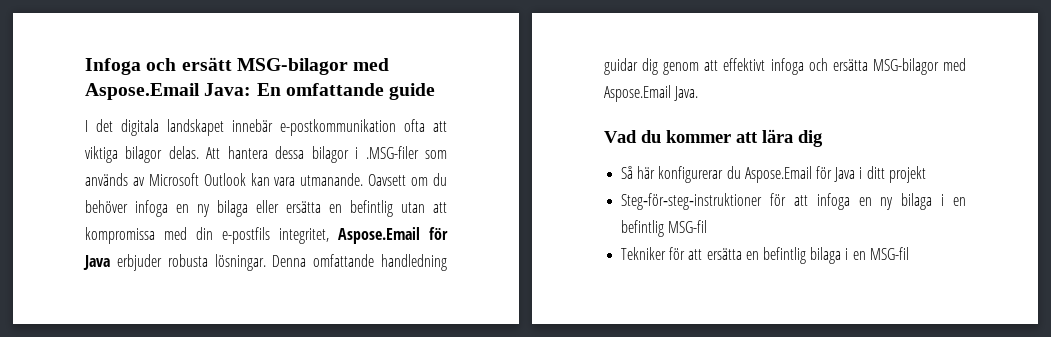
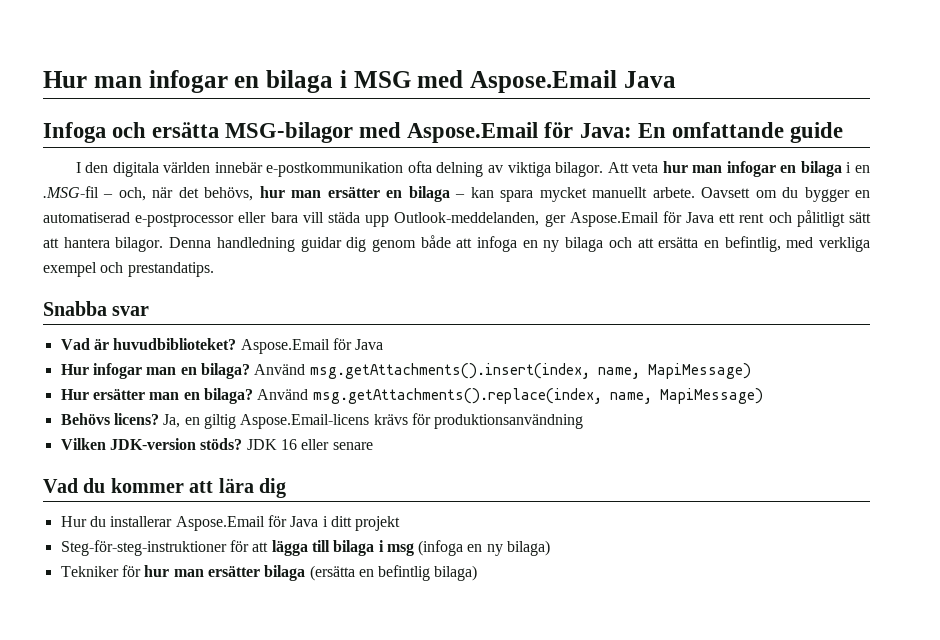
+ Hur man infogar en bilaga i MSG med Aspose.Email Java
- Infoga och ersätt MSG-bilagor med Aspose.Email Java: En omfattande guide
+ Infoga och ersätta MSG‑bilagor med Aspose.Email för Java: En omfattande guide
- I det digitala landskapet innebär e-postkommunikation ofta att viktiga bilagor delas. Att hantera dessa bilagor i .MSG-filer som används av Microsoft Outlook kan vara utmanande. Oavsett om du behöver infoga en ny bilaga eller ersätta en befintlig utan att kompromissa med din e-postfils integritet, Aspose.Email för Java erbjuder robusta lösningar. Denna omfattande handledning guidar dig genom att effektivt infoga och ersätta MSG-bilagor med Aspose.Email Java.
+ I den digitala världen innebär e‑postkommunikation ofta delning av viktiga bilagor. Att veta hur man infogar en bilaga i en .MSG-fil – och, när det behövs, hur man ersätter en bilaga – kan spara mycket manuellt arbete. Oavsett om du bygger en automatiserad e‑postprocessor eller bara vill städa upp Outlook‑meddelanden, ger Aspose.Email för Java ett rent och pålitligt sätt att hantera bilagor. Denna handledning guidar dig genom både att infoga en ny bilaga och att ersätta en befintlig, med verkliga exempel och prestandatips.
+ Snabba svar
+ Vad är huvudbiblioteket? Aspose.Email för Java
+ Hur infogar man en bilaga? Använd msg.getAttachments().insert(index, name, MapiMessage)
+ Hur ersätter man en bilaga? Använd msg.getAttachments().replace(index, name, MapiMessage)
+ Behövs licens? Ja, en giltig Aspose.Email‑licens krävs för produktionsanvändning
+ Vilken JDK‑version stöds? JDK 16 eller senare
- Så här konfigurerar du Aspose.Email för Java i ditt projekt
+ Hur du installerar Aspose.Email för Java i ditt projekt
- Steg‑för‑steg‑instruktioner för att infoga en ny bilaga i en befintlig MSG-fil
- Tekniker för att ersätta en befintlig bilaga i en MSG-fil
+ Steg‑för‑steg‑instruktioner för att lägga till bilaga i msg (infoga en ny bilaga)
+ Tekniker för hur man ersätter bilaga (ersätta en befintlig bilaga)

